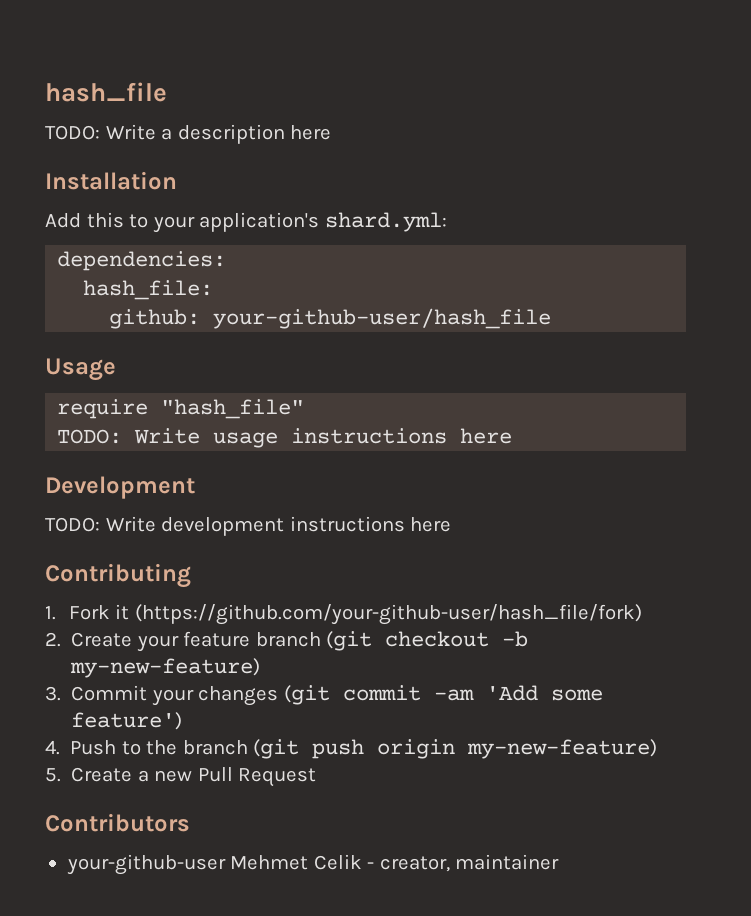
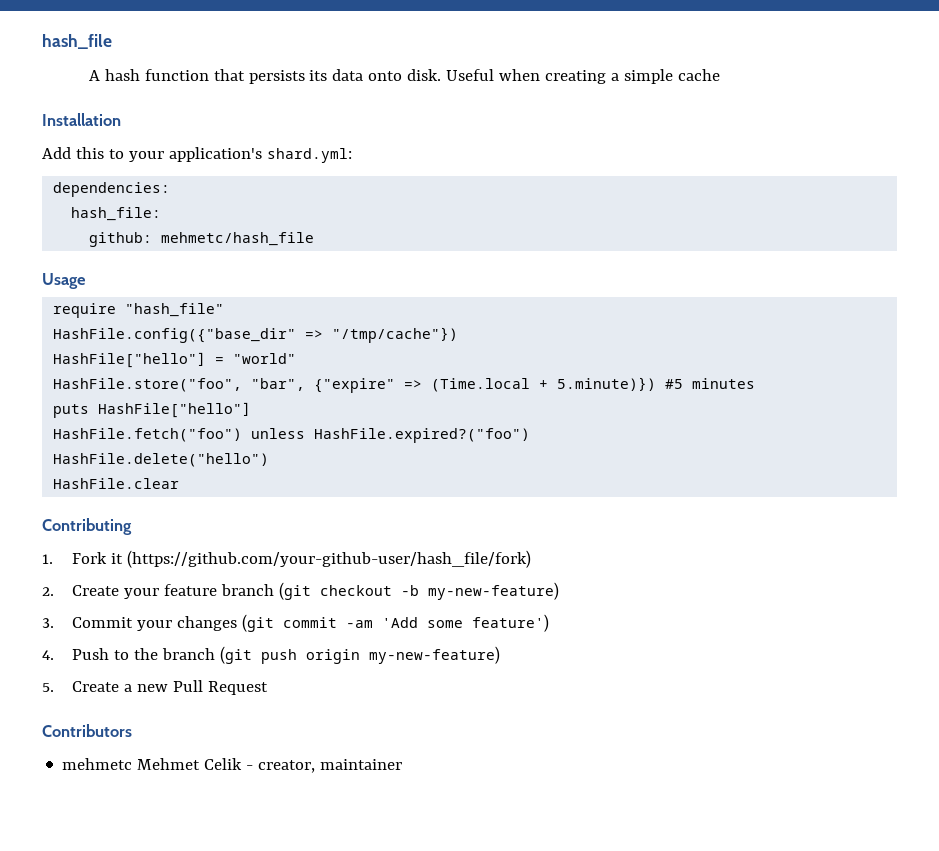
- TODO: Write a description here
+ A hash function that persists its data onto disk. Useful when creating a simple cache
- github: your-github-user/hash_file
+ github: mehmetc/hash_file
- TODO: Write usage instructions here
- Development
- TODO: Write development instructions here
+ HashFile.config({"base_dir" => "/tmp/cache"})
+ HashFile["hello"] = "world"
+ HashFile.store("foo", "bar", {"expire" => (Time.local + 5.minute)}) #5 minutes
+ puts HashFile["hello"]
+ HashFile.fetch("foo") unless HashFile.expired?("foo")
+ HashFile.delete("hello")
+ HashFile.clear
- your-github-user Mehmet Celik - creator, maintainer
+ mehmetc Mehmet Celik - creator, maintainer

